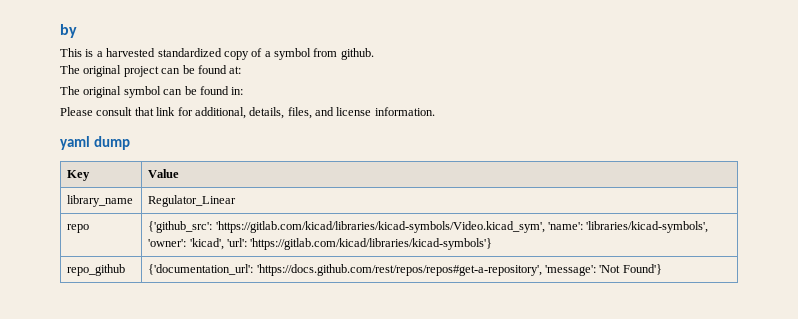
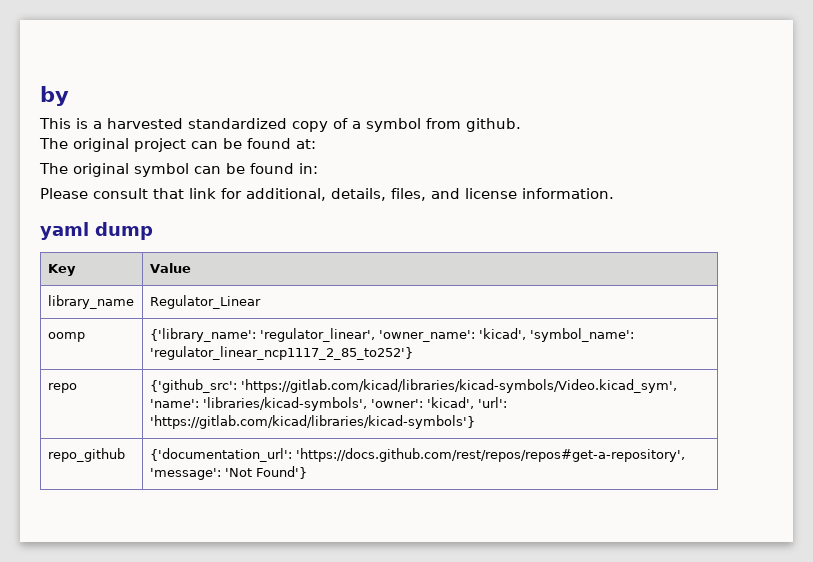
+ oomp | {'library_name': 'regulator_linear', 'owner_name': 'kicad', 'symbol_name': 'regulator_linear_ncp1117_2_85_to252'}

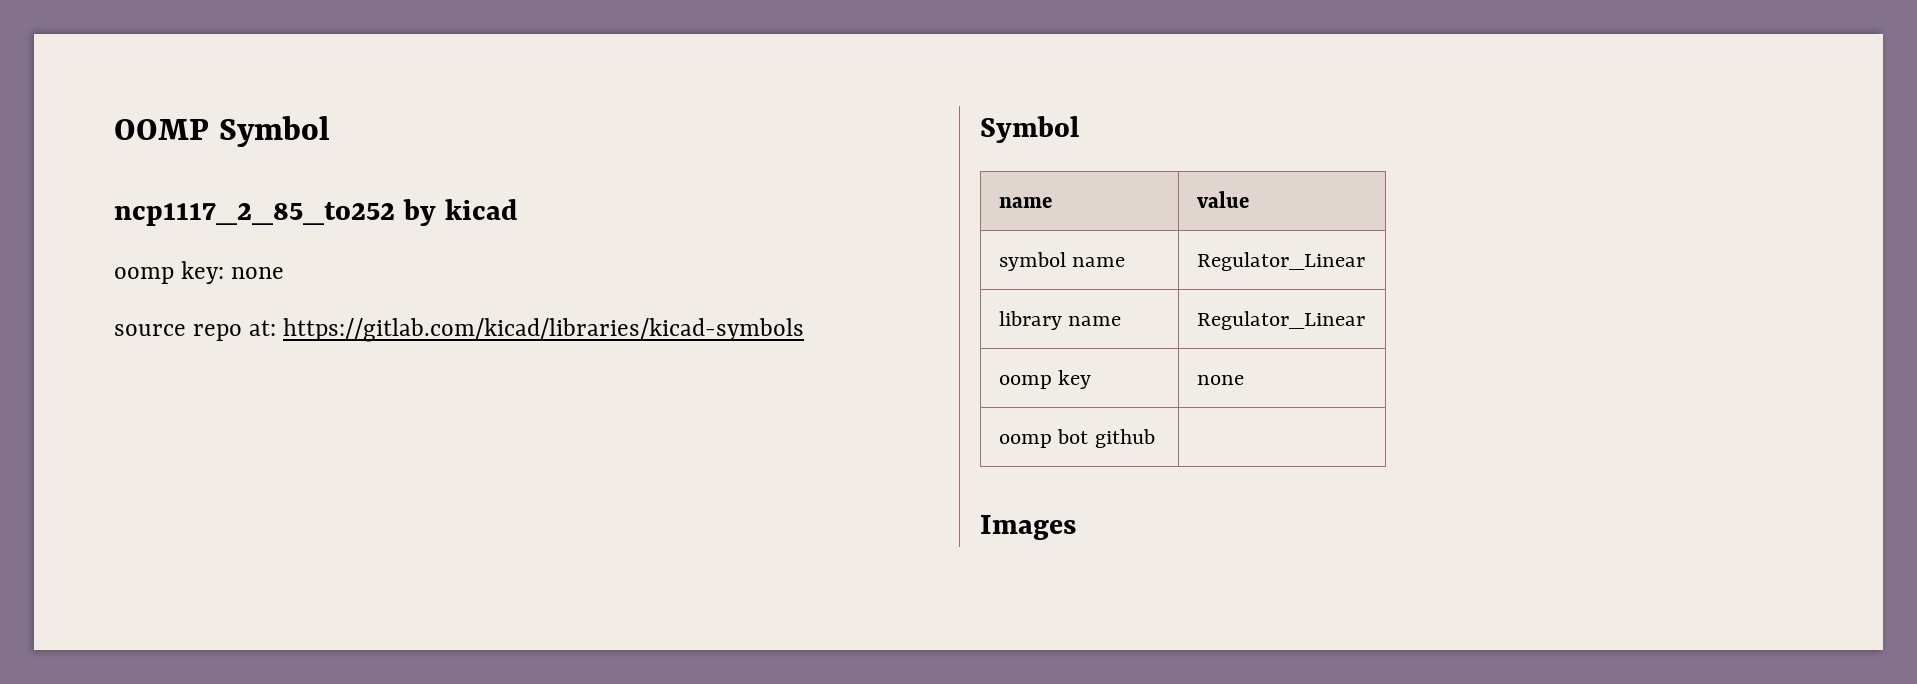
- by
- This is a harvested standardized copy of a symbol from github.
- The original project can be found at:
- The original symbol can be found in:
- Please consult that link for additional, details, files, and license information.
- yaml dump
- Key | Value
- library_name | Regulator_Linear
- oomp | {'library_name': 'regulator_linear', 'owner_name': 'kicad', 'symbol_name': 'regulator_linear_ncp1117_2_85_to252'}
- repo | {'github_src': 'https://gitlab.com/kicad/libraries/kicad-symbols/Video.kicad_sym', 'name': 'libraries/kicad-symbols', 'owner': 'kicad', 'url': 'https://gitlab.com/kicad/libraries/kicad-symbols'}
- repo_github | {'documentation_url': 'https://docs.github.com/rest/repos/repos#get-a-repository', 'message': 'Not Found'}
+ OOMP Symbol
+ ncp1117_2_85_to252 by kicad
+ oomp key: none
+ source repo at: https://gitlab.com/kicad/libraries/kicad-symbols
+ Symbol
+ name | value
+ symbol name | Regulator_Linear
+ library name | Regulator_Linear
+ oomp key | none
+ oomp bot github |
+ Images

